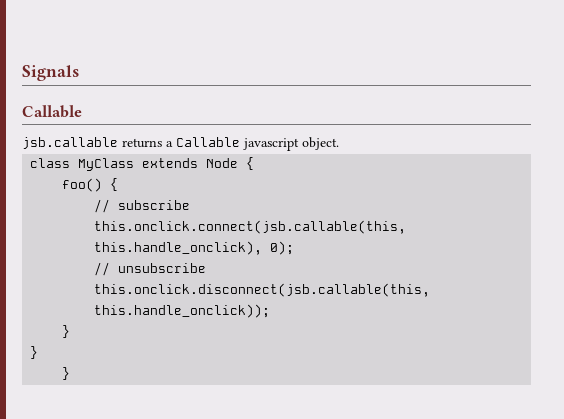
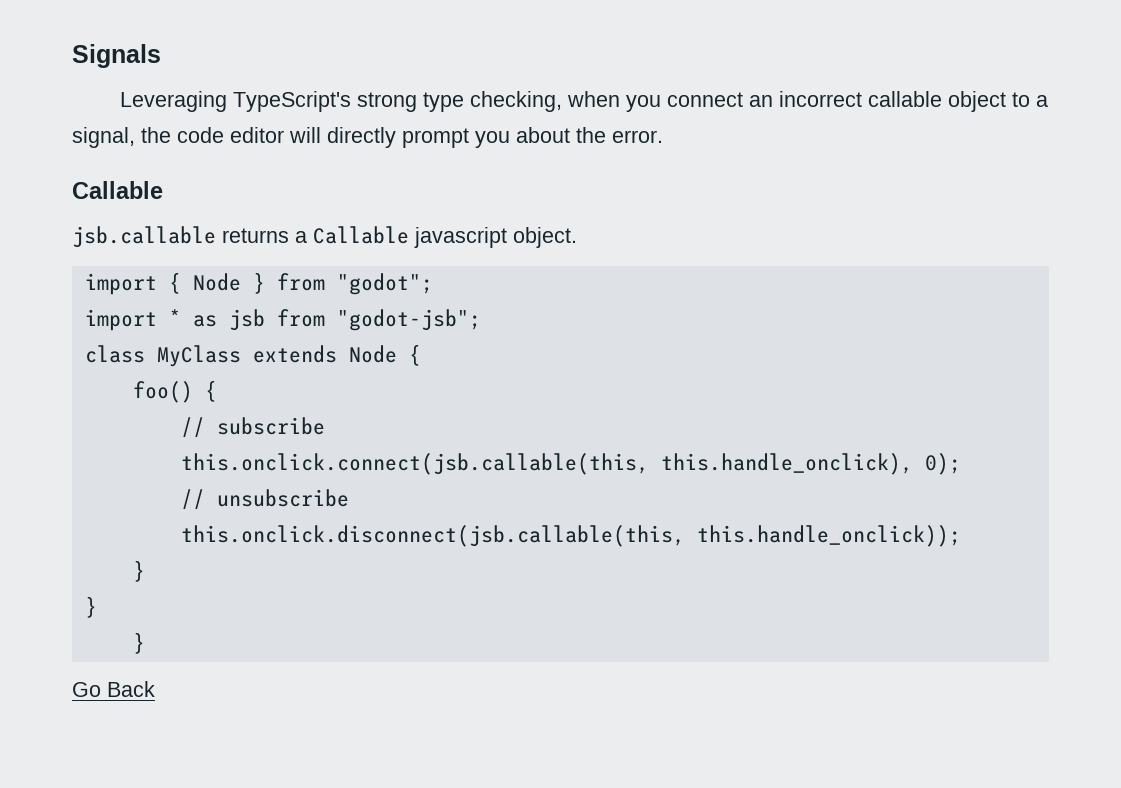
+ Leveraging TypeScript's strong type checking, when you connect an incorrect callable object to a signal, the code editor will directly prompt you about the error.
+ import { Node } from "godot";
+ import * as jsb from "godot-jsb";
+ Go Back

